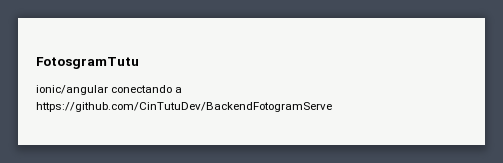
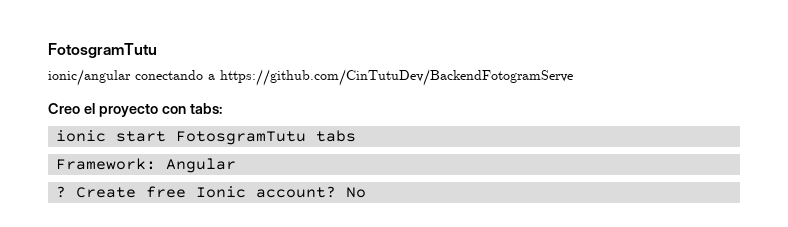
+ Creo el proyecto con tabs:
+ ionic start FotosgramTutu tabs
+ Framework: Angular
+ ? Create free Ionic account? No

